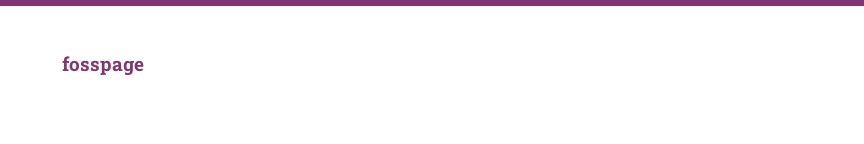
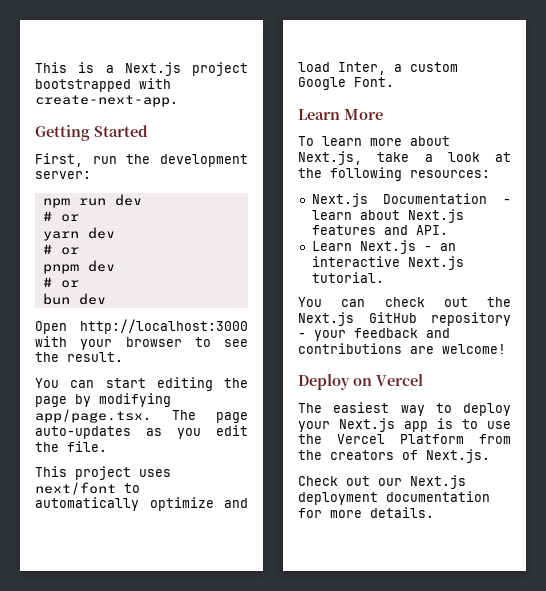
- fosspage
+ This is a Next.js project bootstrapped with create-next-app.
+ Getting Started
+ First, run the development server:
+ npm run dev
+ # or
+ yarn dev
+ # or
+ pnpm dev
+ # or
+ bun dev
+ Open http://localhost:3000 with your browser to see the result.
+ You can start editing the page by modifying app/page.tsx. The page auto-updates as you edit the file.
+ This project uses next/font to automatically optimize and load Inter, a custom Google Font.
+ Learn More
+ To learn more about Next.js, take a look at the following resources:
+ Next.js Documentation - learn about Next.js features and API.
+ Learn Next.js - an interactive Next.js tutorial.
+ You can check out the Next.js GitHub repository - your feedback and contributions are welcome!
+ Deploy on Vercel
+ The easiest way to deploy your Next.js app is to use the Vercel Platform from the creators of Next.js.
+ Check out our Next.js deployment documentation for more details.

